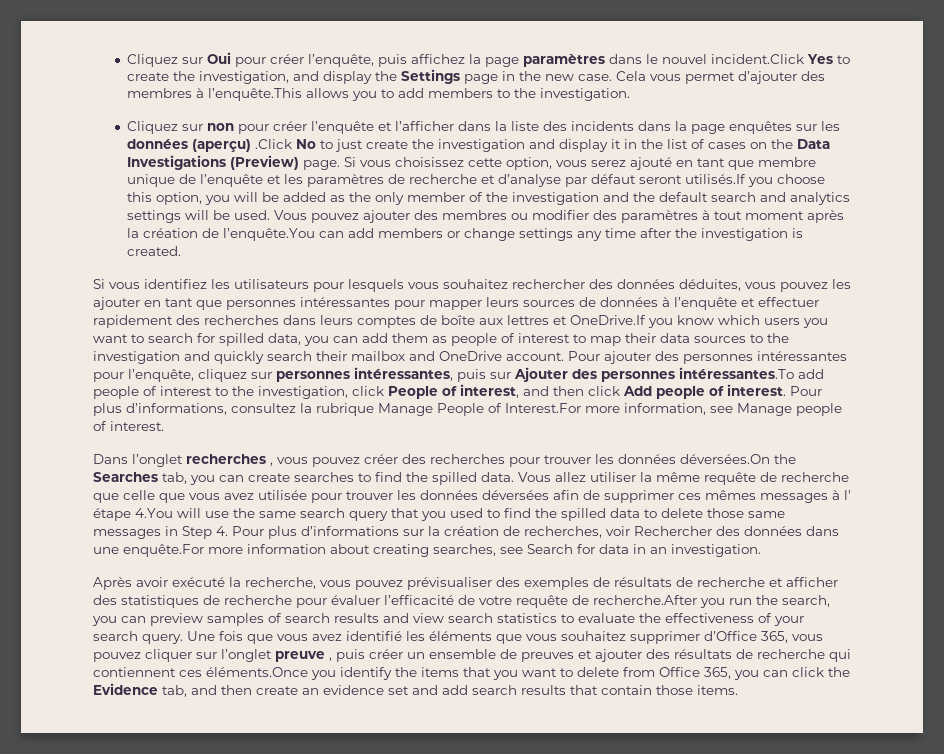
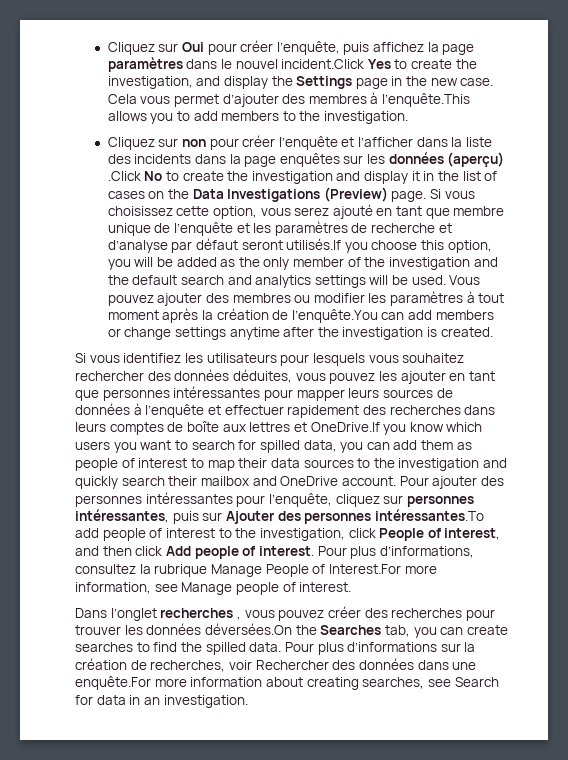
- Cliquez sur non pour créer l’enquête et l’afficher dans la liste des incidents dans la page enquêtes sur les données (aperçu) .Click No to just create the investigation and display it in the list of cases on the Data Investigations (Preview) page.
+ Cliquez sur non pour créer l’enquête et l’afficher dans la liste des incidents dans la page enquêtes sur les données (aperçu) .Click No to create the investigation and display it in the list of cases on the Data Investigations (Preview) page.
- Vous pouvez ajouter des membres ou modifier des paramètres à tout moment après la création de l’enquête.You can add members or change settings any time after the investigation is created.
+ Vous pouvez ajouter des membres ou modifier les paramètres à tout moment après la création de l’enquête.You can add members or change settings anytime after the investigation is created.
- Vous allez utiliser la même requête de recherche que celle que vous avez utilisée pour trouver les données déversées afin de supprimer ces mêmes messages à l' étape 4.You will use the same search query that you used to find the spilled data to delete those same messages in Step 4. Pour plus d’informations sur la création de recherches, voir Rechercher des données dans une enquête.For more information about creating searches, see Search for data in an investigation.
+ Pour plus d’informations sur la création de recherches, voir Rechercher des données dans une enquête.For more information about creating searches, see Search for data in an investigation.
- Après avoir exécuté la recherche, vous pouvez prévisualiser des exemples de résultats de recherche et afficher des statistiques de recherche pour évaluer l’efficacité de votre requête de recherche.After you run the search, you can preview samples of search results and view search statistics to evaluate the effectiveness of your search query. Une fois que vous avez identifié les éléments que vous souhaitez supprimer d’Office 365, vous pouvez cliquer sur l’onglet preuve , puis créer un ensemble de preuves et ajouter des résultats de recherche qui contiennent ces éléments.Once you identify the items that you want to delete from Office 365, you can click the Evidence tab, and then create an evidence set and add search results that contain those items.

